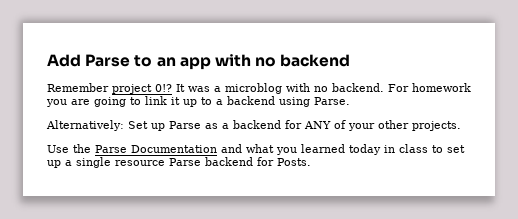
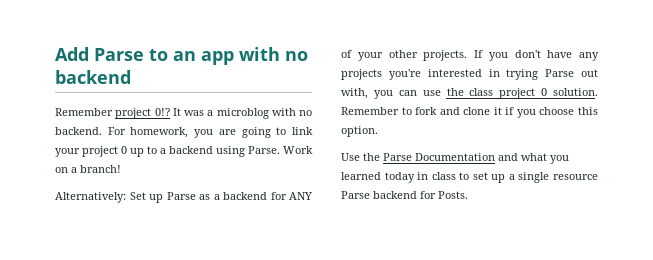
- For homework you are going to link it up to a backend using Parse.
+ For homework, you are going to link your project 0 up to a backend using Parse. Work on a branch!
+ If you don't have any projects you're interested in trying Parse out with, you can use the class project 0 solution. Remember to fork and clone it if you choose this option.

